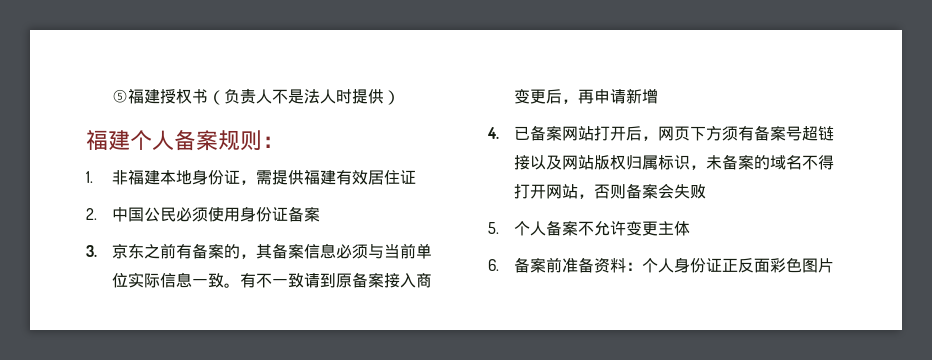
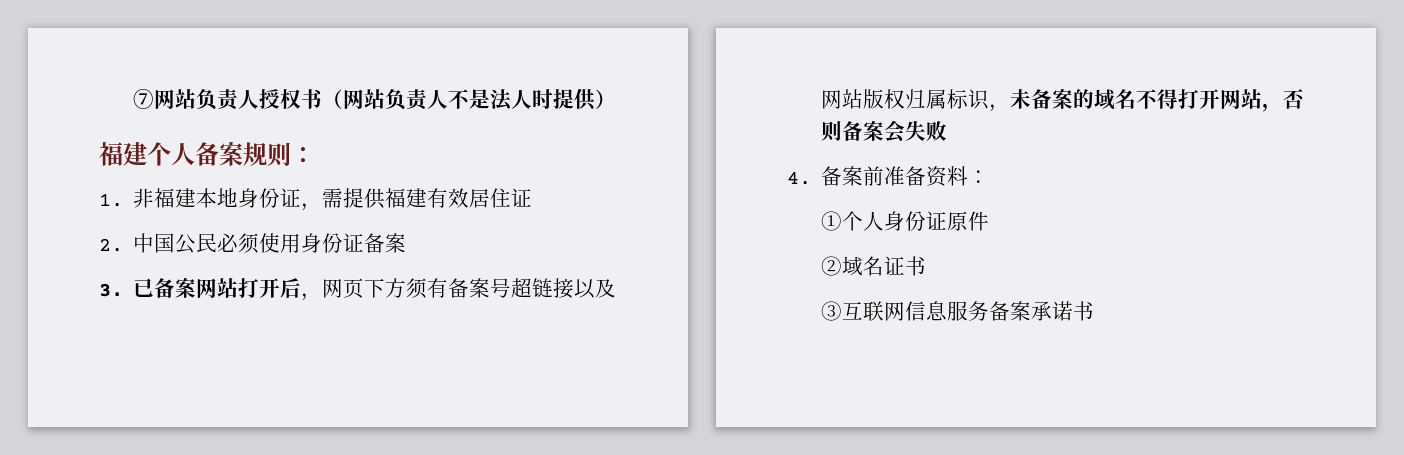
- ⑤福建授权书（负责人不是法人时提供）
+ ⑦网站负责人授权书（网站负责人不是法人时提供）
- 3.京东之前有备案的，其备案信息必须与当前单位实际信息一致。有不一致请到原备案接入商变更后，再申请新增
- 4.已备案网站打开后，网页下方须有备案号超链接以及网站版权归属标识，未备案的域名不得打开网站，否则备案会失败
+ 3.已备案网站打开后，网页下方须有备案号超链接以及网站版权归属标识，未备案的域名不得打开网站，否则备案会失败
- 5.个人备案不允许变更主体
- 6.备案前准备资料：个人身份证正反面彩色图片
+ 4.备案前准备资料：
+ ①个人身份证原件
+ ②域名证书
+ ③互联网信息服务备案承诺书

